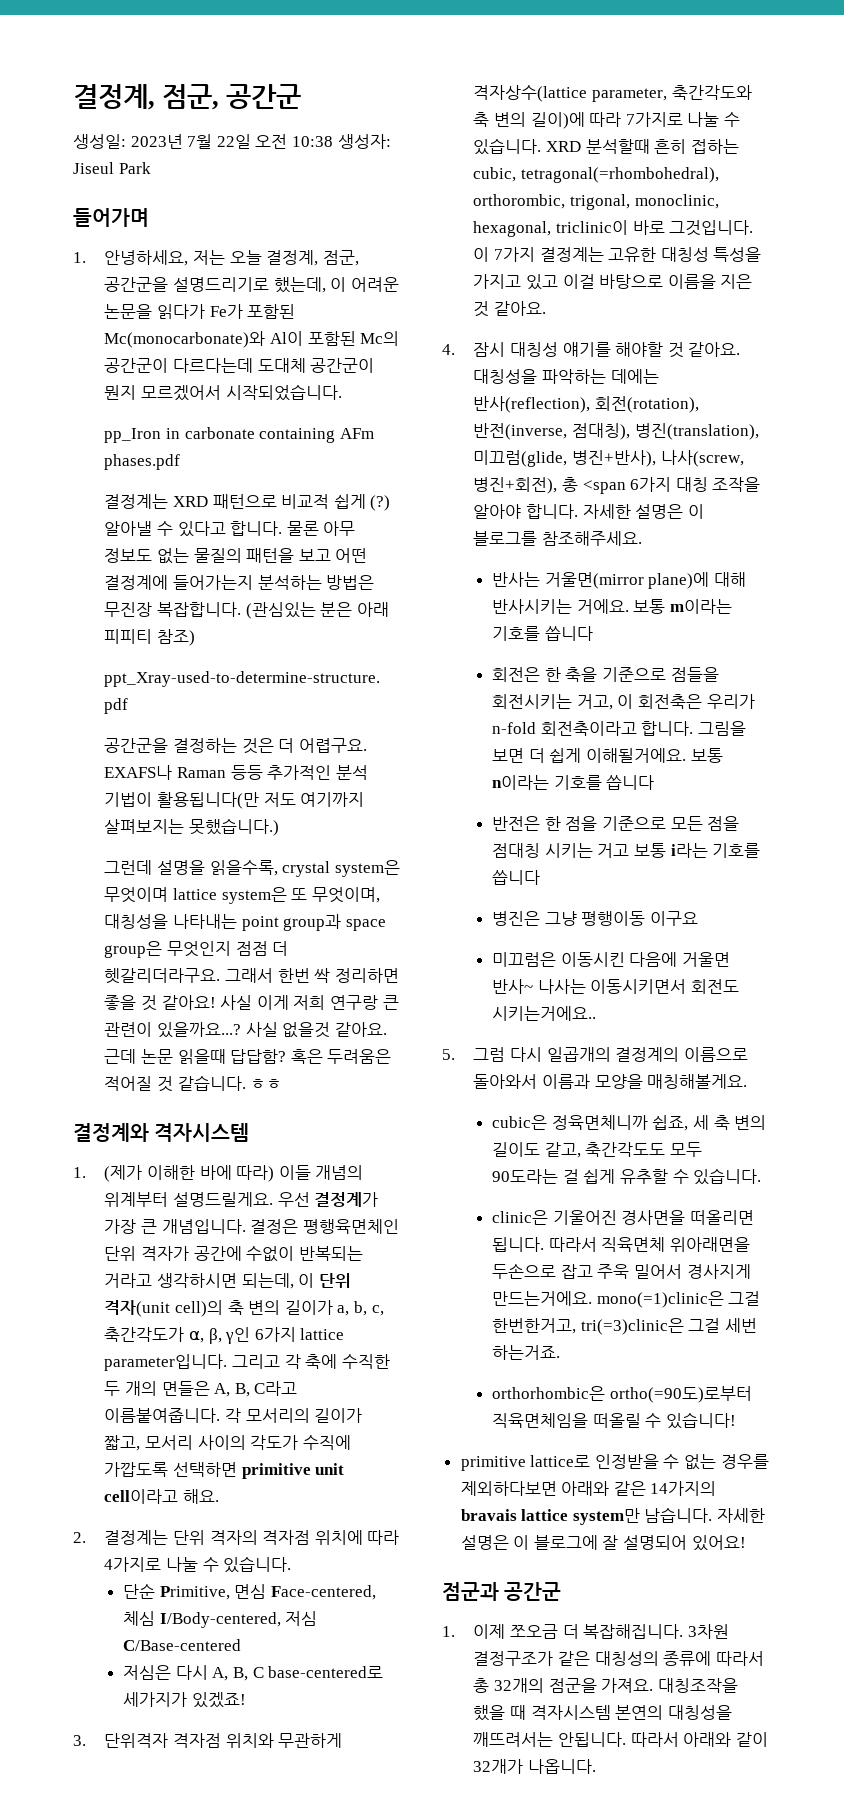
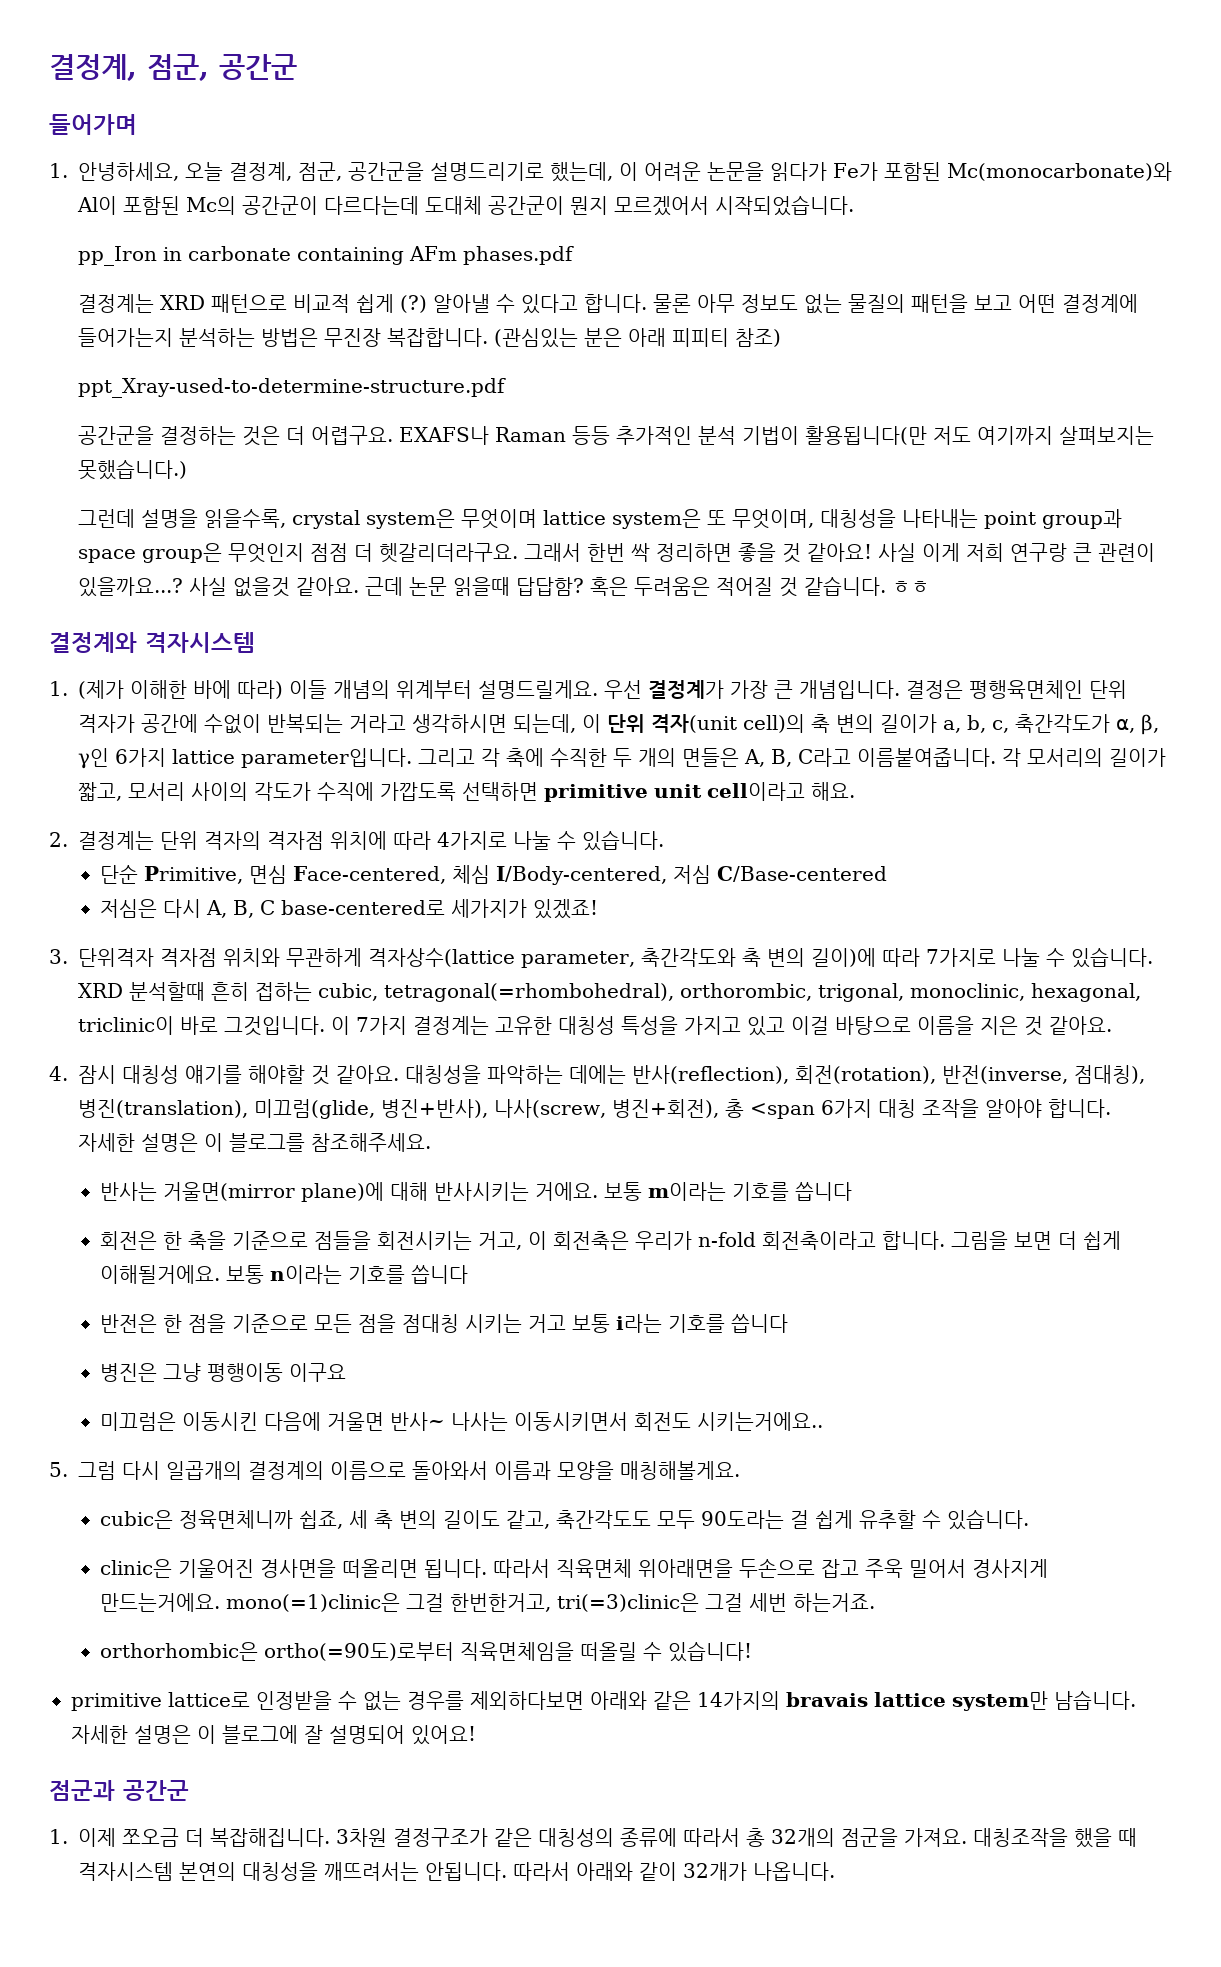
- 생성일: 2023년 7월 22일 오전 10:38 생성자: Jiseul Park
- 1. 안녕하세요, 저는 오늘 결정계, 점군, 공간군을 설명드리기로 했는데, 이 어려운 논문을 읽다가 Fe가 포함된 Mc(monocarbonate)와 Al이 포함된 Mc의 공간군이 다르다는데 도대체 공간군이 뭔지 모르겠어서 시작되었습니다.
+ 1. 안녕하세요, 오늘 결정계, 점군, 공간군을 설명드리기로 했는데, 이 어려운 논문을 읽다가 Fe가 포함된 Mc(monocarbonate)와 Al이 포함된 Mc의 공간군이 다르다는데 도대체 공간군이 뭔지 모르겠어서 시작되었습니다.

